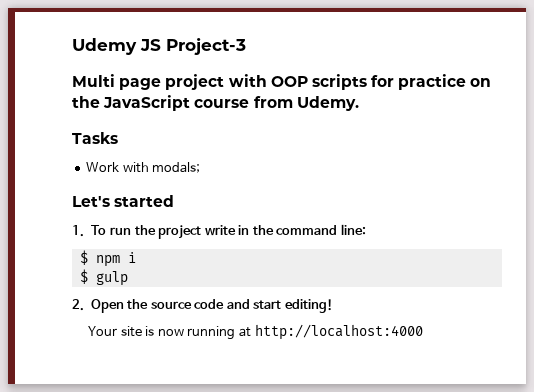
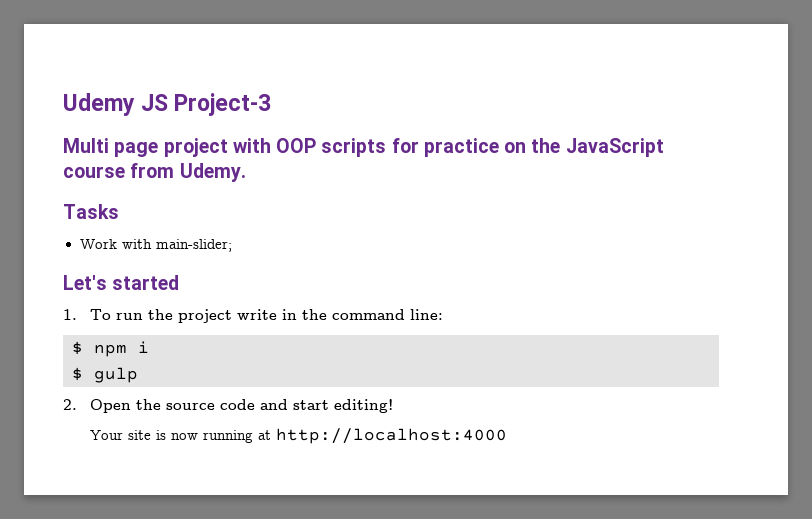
- Work with modals;
+ Work with main-slider;

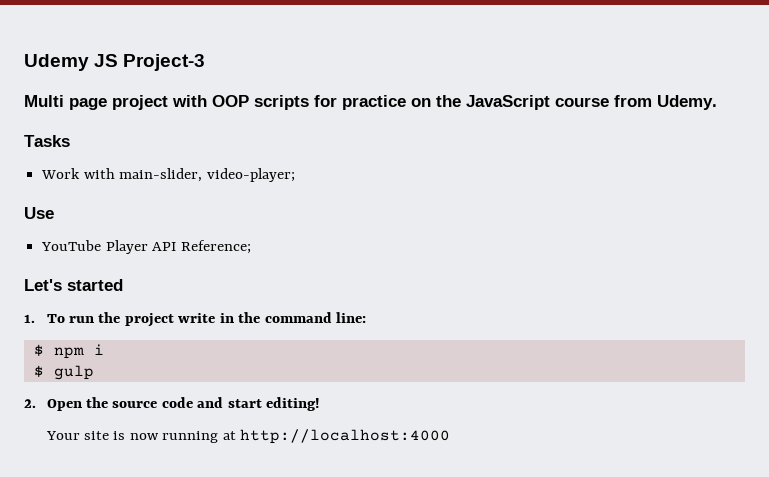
- Work with main-slider;
+ Work with main-slider, video-player;
+ Use
+ YouTube Player API Reference;

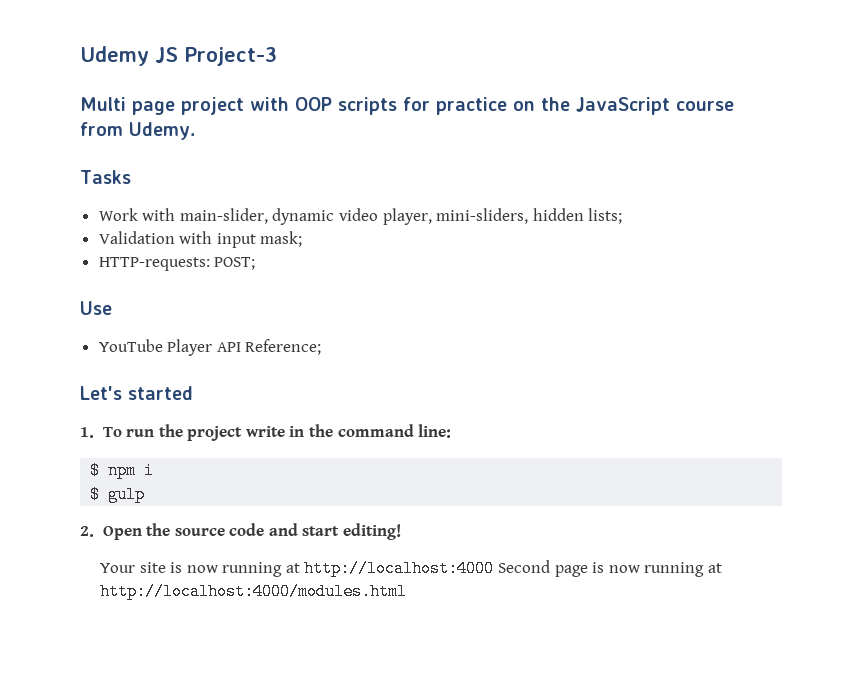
- Work with main-slider, video-player;
+ Work with main-slider, dynamic video player, mini-sliders, hidden lists;
+ Validation with input mask;
+ HTTP-requests: POST;
- Your site is now running at http://localhost:4000
+ Your site is now running at http://localhost:4000 Second page is now running at http://localhost:4000/modules.html

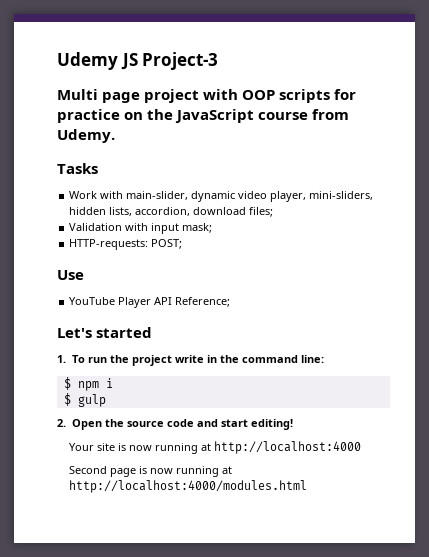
- Work with main-slider, dynamic video player, mini-sliders, hidden lists;
+ Work with main-slider, dynamic video player, mini-sliders, hidden lists, accordion, download files;
- Your site is now running at http://localhost:4000 Second page is now running at http://localhost:4000/modules.html
+ Your site is now running at http://localhost:4000
+ Second page is now running at http://localhost:4000/modules.html

